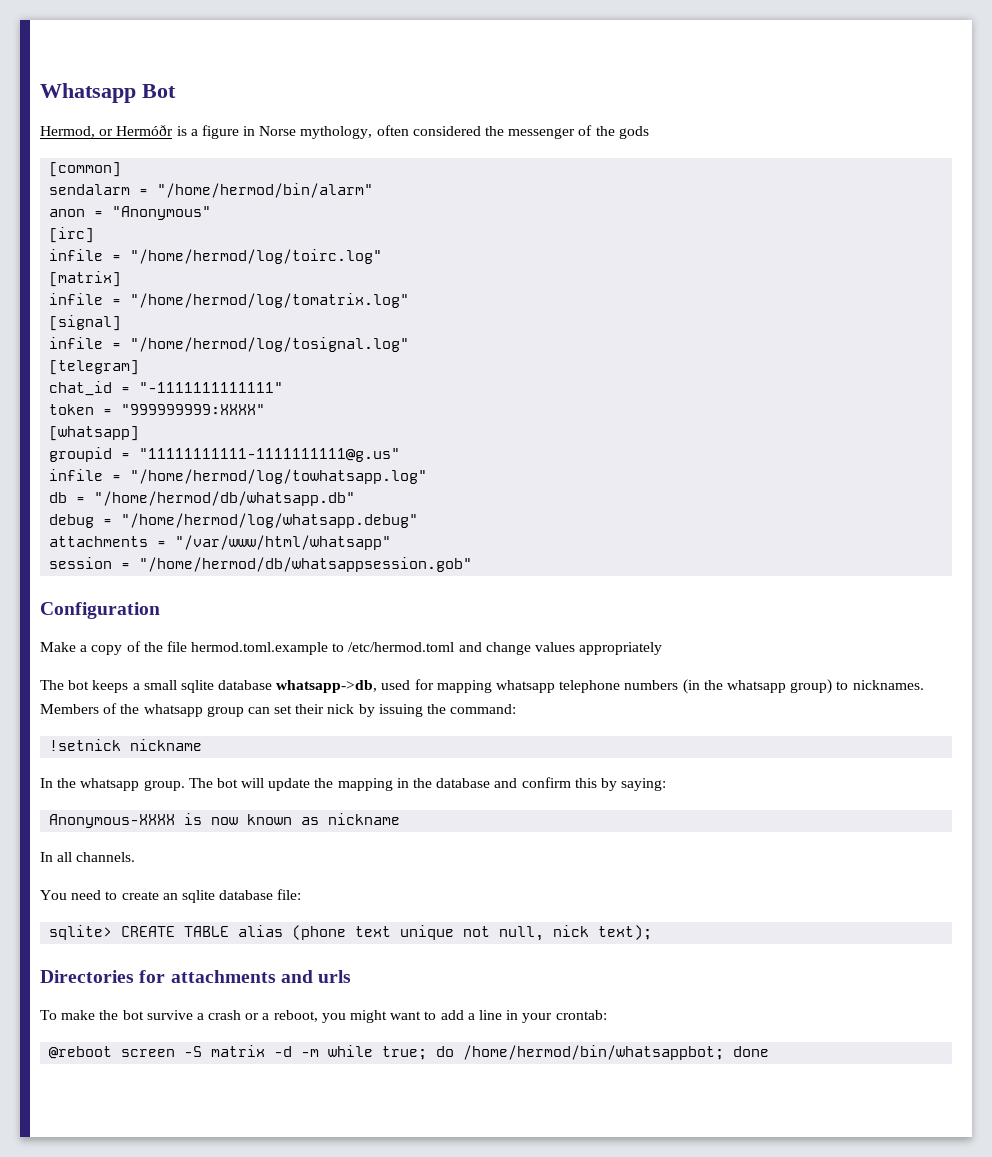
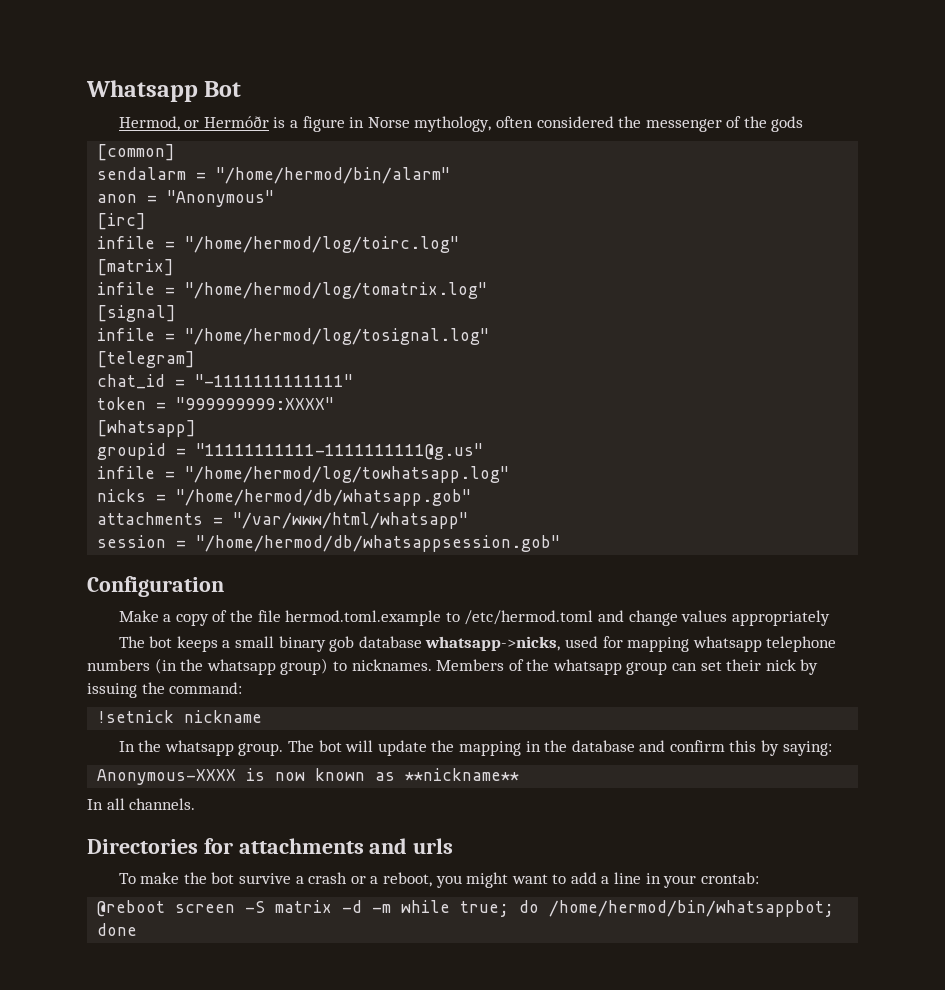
- db = "/home/hermod/db/whatsapp.db"
- debug = "/home/hermod/log/whatsapp.debug"
+ nicks = "/home/hermod/db/whatsapp.gob"
- The bot keeps a small sqlite database whatsapp->db, used for mapping whatsapp telephone numbers (in the whatsapp group) to nicknames.
+ The bot keeps a small binary gob database whatsapp->nicks, used for mapping whatsapp telephone numbers (in the whatsapp group) to nicknames.
- Anonymous-XXXX is now known as nickname
+ Anonymous-XXXX is now known as **nickname**
- You need to create an sqlite database file:
- sqlite> CREATE TABLE alias (phone text unique not null, nick text);

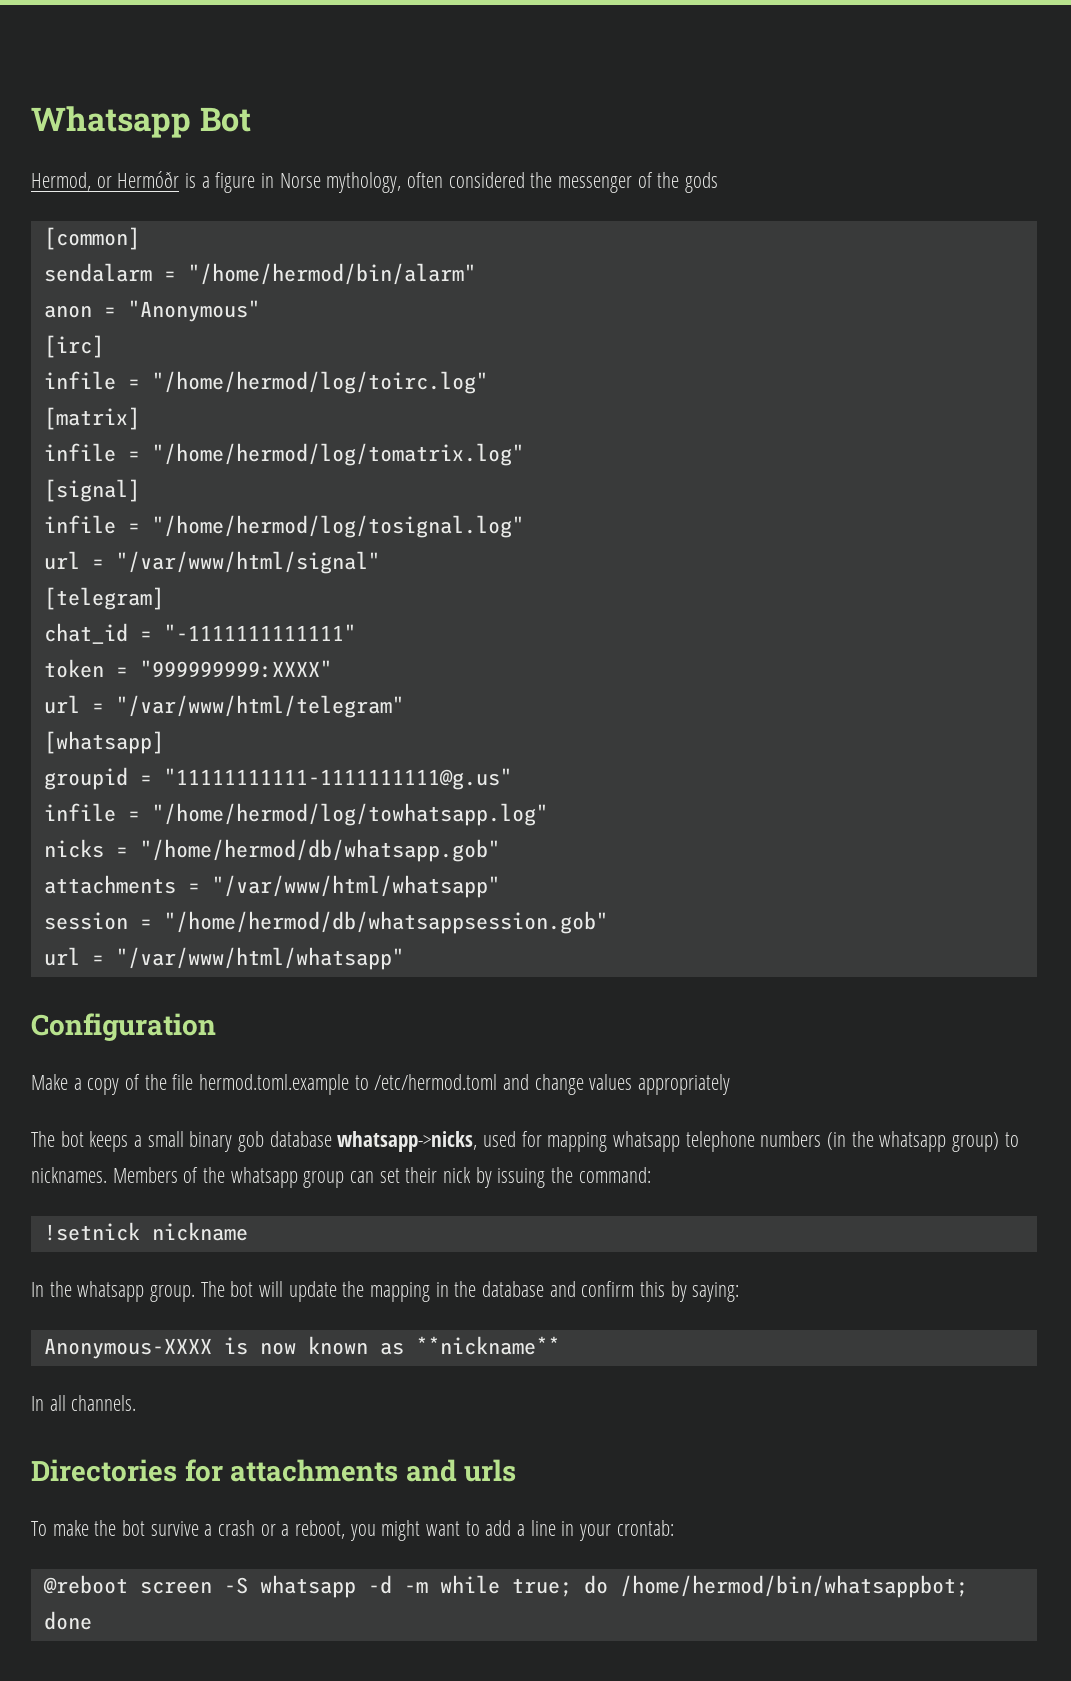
+ url = "/var/www/html/signal"
+ url = "/var/www/html/telegram"
+ url = "/var/www/html/whatsapp"
- @reboot screen -S matrix -d -m while true; do /home/hermod/bin/whatsappbot; done
+ @reboot screen -S whatsapp -d -m while true; do /home/hermod/bin/whatsappbot; done

